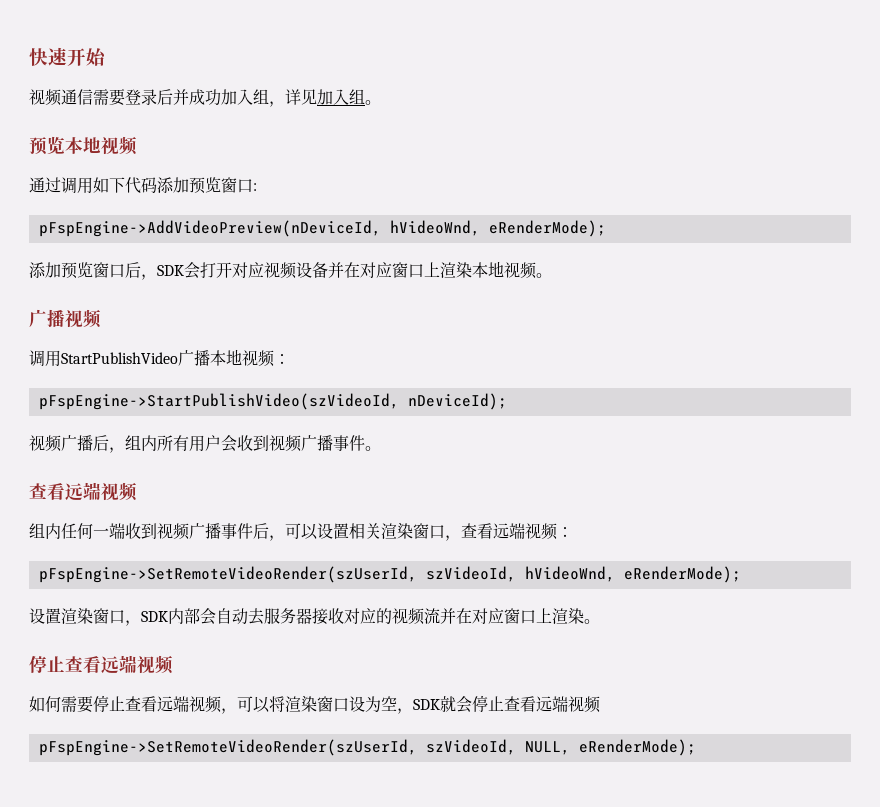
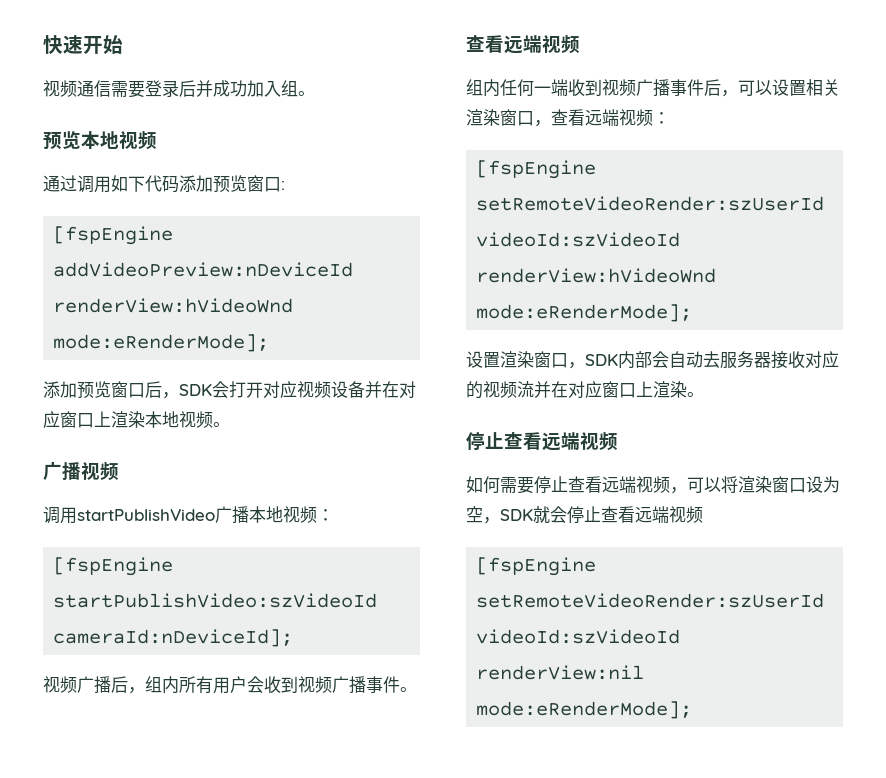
- 视频通信需要登录后并成功加入组，详见加入组。
+ 视频通信需要登录后并成功加入组。
- pFspEngine->AddVideoPreview(nDeviceId, hVideoWnd, eRenderMode);
+ [fspEngine addVideoPreview:nDeviceId renderView:hVideoWnd mode:eRenderMode];
- 调用StartPublishVideo广播本地视频：
+ 调用startPublishVideo广播本地视频：
- pFspEngine->StartPublishVideo(szVideoId, nDeviceId);
+ [fspEngine startPublishVideo:szVideoId cameraId:nDeviceId];
- pFspEngine->SetRemoteVideoRender(szUserId, szVideoId, hVideoWnd, eRenderMode);
+ [fspEngine setRemoteVideoRender:szUserId videoId:szVideoId renderView:hVideoWnd mode:eRenderMode];
- pFspEngine->SetRemoteVideoRender(szUserId, szVideoId, NULL, eRenderMode);
+ [fspEngine setRemoteVideoRender:szUserId videoId:szVideoId renderView:nil mode:eRenderMode];

